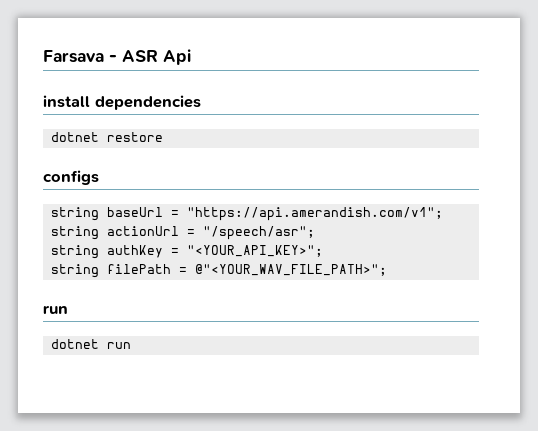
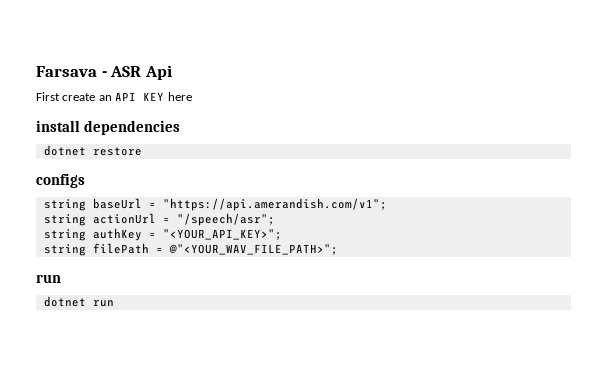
+ First create an API KEY here

